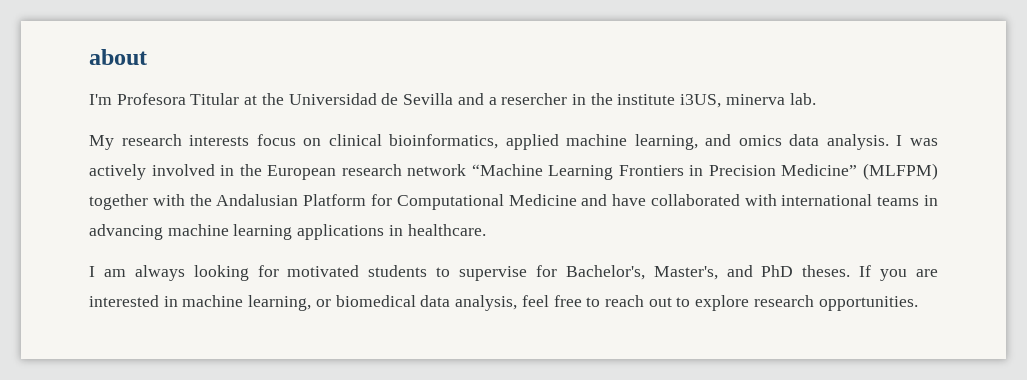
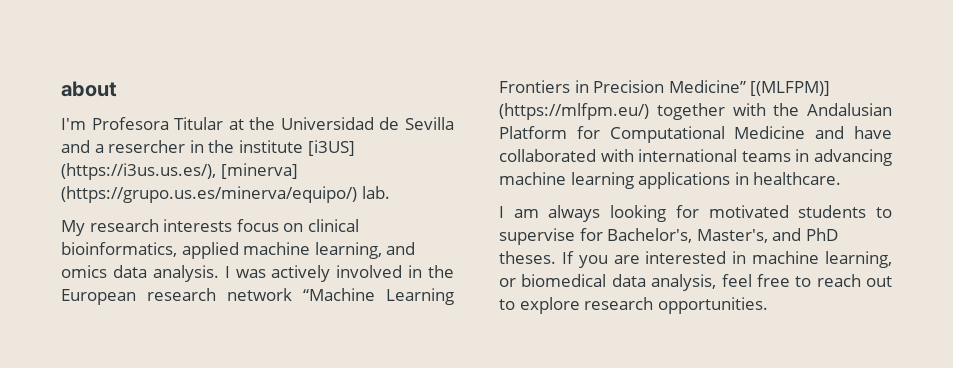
- I'm Profesora Titular at the Universidad de Sevilla and a resercher in the institute i3US, minerva lab.
+ I'm Profesora Titular at the Universidad de Sevilla and a resercher in the institute [i3US] (https://i3us.us.es/), [minerva] (https://grupo.us.es/minerva/equipo/) lab.
- I was actively involved in the European research network “Machine Learning Frontiers in Precision Medicine” (MLFPM) together with the Andalusian Platform for Computational Medicine and have collaborated with international teams in advancing machine learning applications in healthcare.
+ I was actively involved in the European research network “Machine Learning Frontiers in Precision Medicine” [(MLFPM)] (https://mlfpm.eu/) together with the Andalusian Platform for Computational Medicine and have collaborated with international teams in advancing machine learning applications in healthcare.

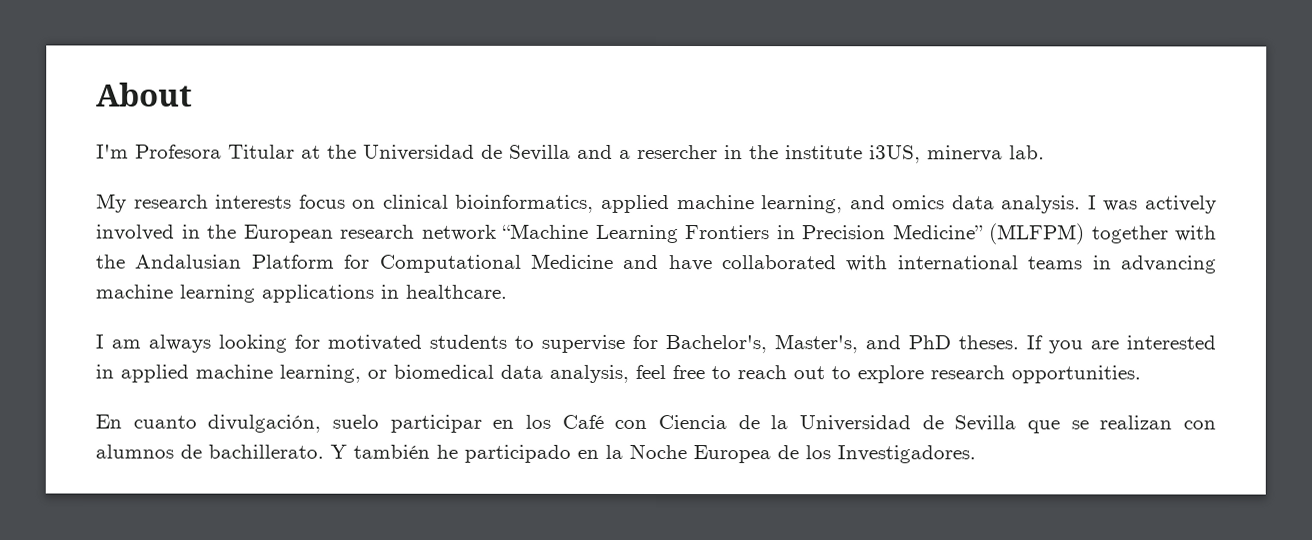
- about
+ About
- I'm Profesora Titular at the Universidad de Sevilla and a resercher in the institute [i3US] (https://i3us.us.es/), [minerva] (https://grupo.us.es/minerva/equipo/) lab.
+ I'm Profesora Titular at the Universidad de Sevilla and a resercher in the institute i3US, minerva lab.
- I was actively involved in the European research network “Machine Learning Frontiers in Precision Medicine” [(MLFPM)] (https://mlfpm.eu/) together with the Andalusian Platform for Computational Medicine and have collaborated with international teams in advancing machine learning applications in healthcare.
+ I was actively involved in the European research network “Machine Learning Frontiers in Precision Medicine” (MLFPM) together with the Andalusian Platform for Computational Medicine and have collaborated with international teams in advancing machine learning applications in healthcare.
- If you are interested in machine learning, or biomedical data analysis, feel free to reach out to explore research opportunities.
+ If you are interested in applied machine learning, or biomedical data analysis, feel free to reach out to explore research opportunities.
+ En cuanto divulgación, suelo participar en los Café con Ciencia de la Universidad de Sevilla que se realizan con alumnos de bachillerato. Y también he participado en la Noche Europea de los Investigadores.

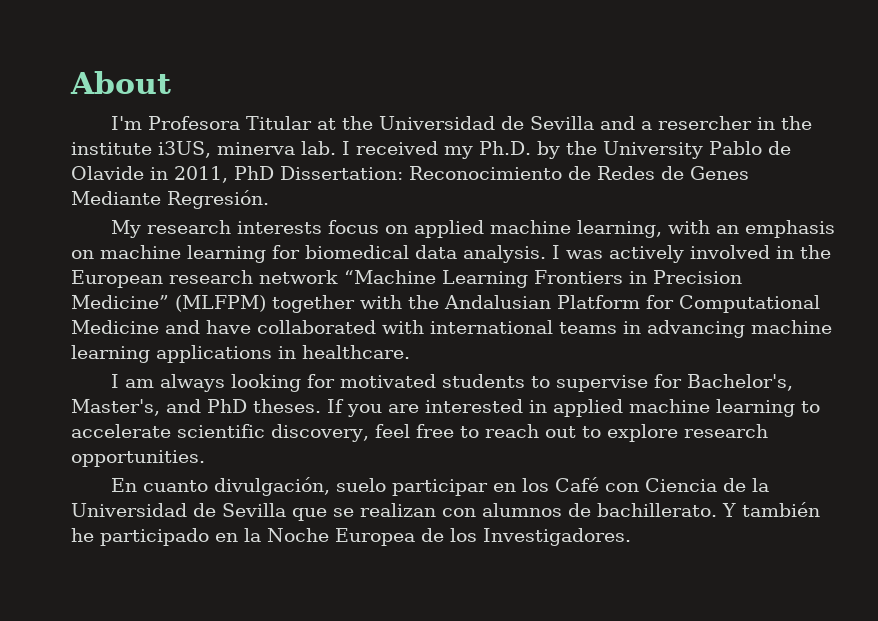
+ I received my Ph.D. by the University Pablo de Olavide in 2011, PhD Dissertation: Reconocimiento de Redes de Genes Mediante Regresión.
- My research interests focus on clinical bioinformatics, applied machine learning, and omics data analysis.
+ My research interests focus on applied machine learning, with an emphasis on machine learning for biomedical data analysis.
- If you are interested in applied machine learning, or biomedical data analysis, feel free to reach out to explore research opportunities.
+ If you are interested in applied machine learning to accelerate scientific discovery, feel free to reach out to explore research opportunities.

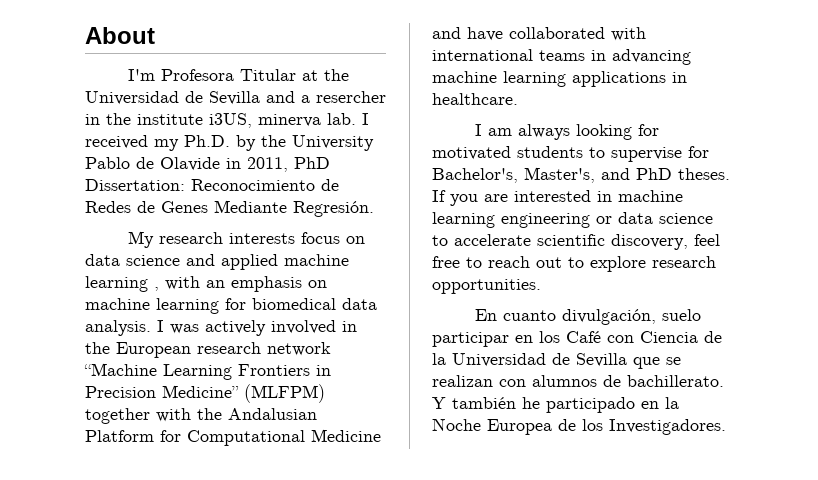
- My research interests focus on applied machine learning, with an emphasis on machine learning for biomedical data analysis.
+ My research interests focus on data science and applied machine learning , with an emphasis on machine learning for biomedical data analysis.
- If you are interested in applied machine learning to accelerate scientific discovery, feel free to reach out to explore research opportunities.
+ If you are interested in machine learning engineering or data science to accelerate scientific discovery, feel free to reach out to explore research opportunities.

